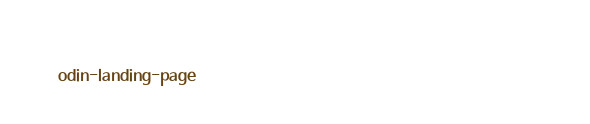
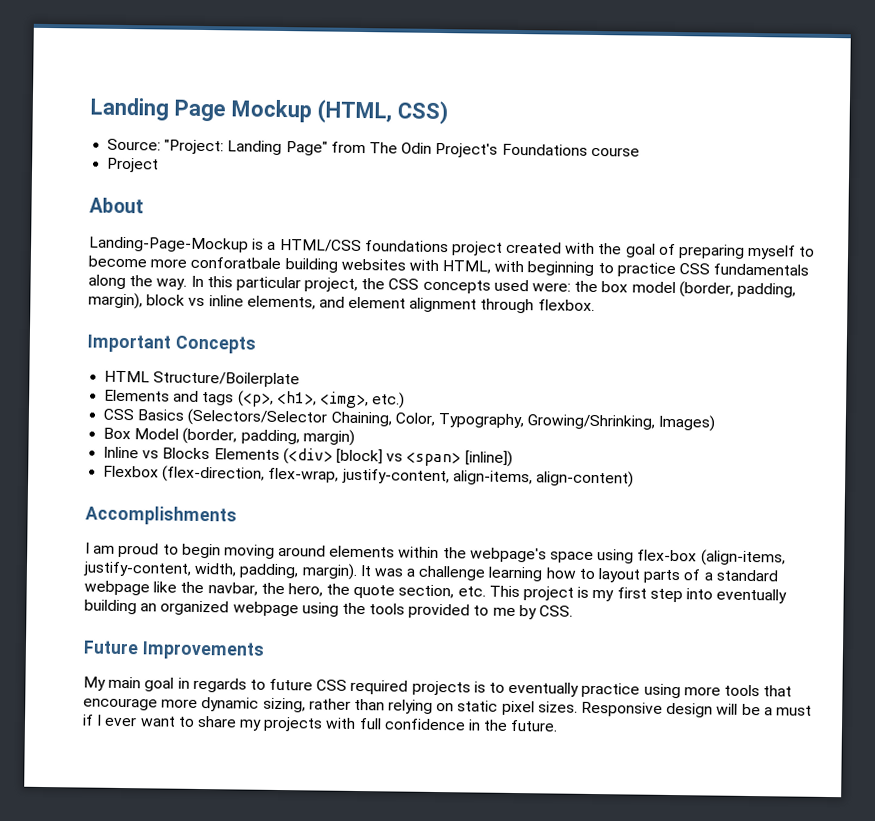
- odin-landing-page
+ Landing Page Mockup (HTML, CSS)
+ Source: "Project: Landing Page" from The Odin Project's Foundations course
+ Project
+ About
+ Landing-Page-Mockup is a HTML/CSS foundations project created with the goal of preparing myself to become more conforatbale building websites with HTML, with beginning to practice CSS fundamentals along the way. In this particular project, the CSS concepts used were: the box model (border, padding, margin), block vs inline elements, and element alignment through flexbox.
+ Important Concepts
+ HTML Structure/Boilerplate
+ Elements and tags (<p>, <h1>, <img>, etc.)
+ CSS Basics (Selectors/Selector Chaining, Color, Typography, Growing/Shrinking, Images)
+ Box Model (border, padding, margin)
+ Inline vs Blocks Elements (<div> [block] vs <span> [inline])
+ Flexbox (flex-direction, flex-wrap, justify-content, align-items, align-content)
+ Accomplishments
+ I am proud to begin moving around elements within the webpage's space using flex-box (align-items, justify-content, width, padding, margin). It was a challenge learning how to layout parts of a standard webpage like the navbar, the hero, the quote section, etc. This project is my first step into eventually building an organized webpage using the tools provided to me by CSS.
+ Future Improvements
+ My main goal in regards to future CSS required projects is to eventually practice using more tools that encourage more dynamic sizing, rather than relying on static pixel sizes. Responsive design will be a must if I ever want to share my projects with full confidence in the future.

